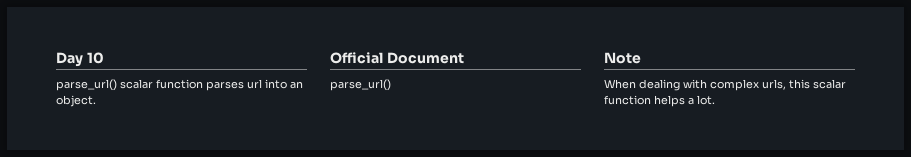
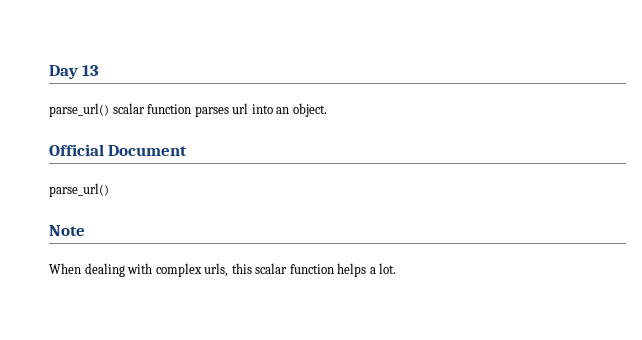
- Day 10
+ Day 13

